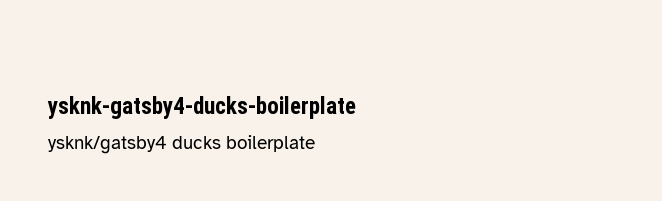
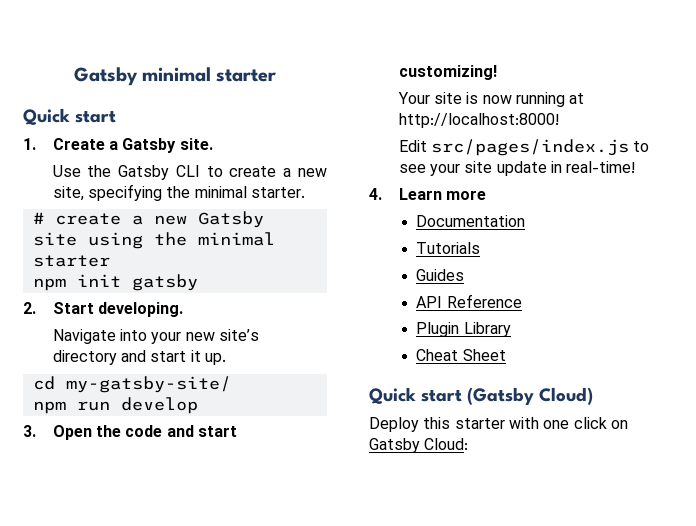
- ysknk-gatsby4-ducks-boilerplate
- ysknk/gatsby4 ducks boilerplate
+ Gatsby minimal starter
+ Quick start
+ 1. Create a Gatsby site.
+ Use the Gatsby CLI to create a new site, specifying the minimal starter.
+ # create a new Gatsby site using the minimal starter
+ npm init gatsby
+ 2. Start developing.
+ Navigate into your new site’s directory and start it up.
+ cd my-gatsby-site/
+ npm run develop
+ 3. Open the code and start customizing!
+ Your site is now running at http://localhost:8000!
+ Edit src/pages/index.js to see your site update in real-time!
+ 4. Learn more
+ Documentation
+ Tutorials
+ Guides
+ API Reference
+ Plugin Library
+ Cheat Sheet
+ Quick start (Gatsby Cloud)
+ Deploy this starter with one click on Gatsby Cloud:

